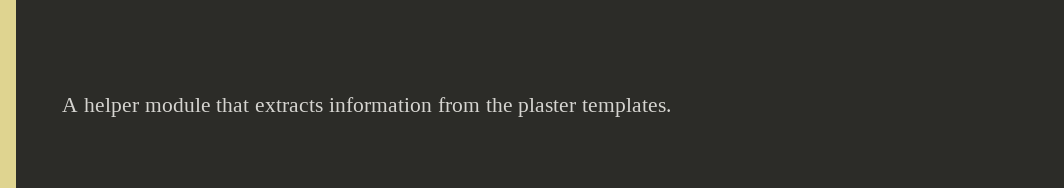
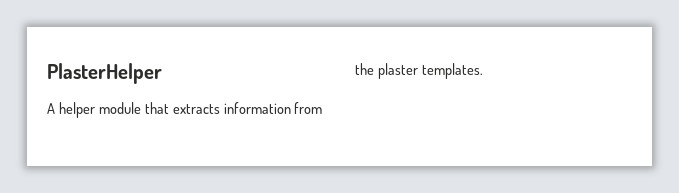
+ PlasterHelper

